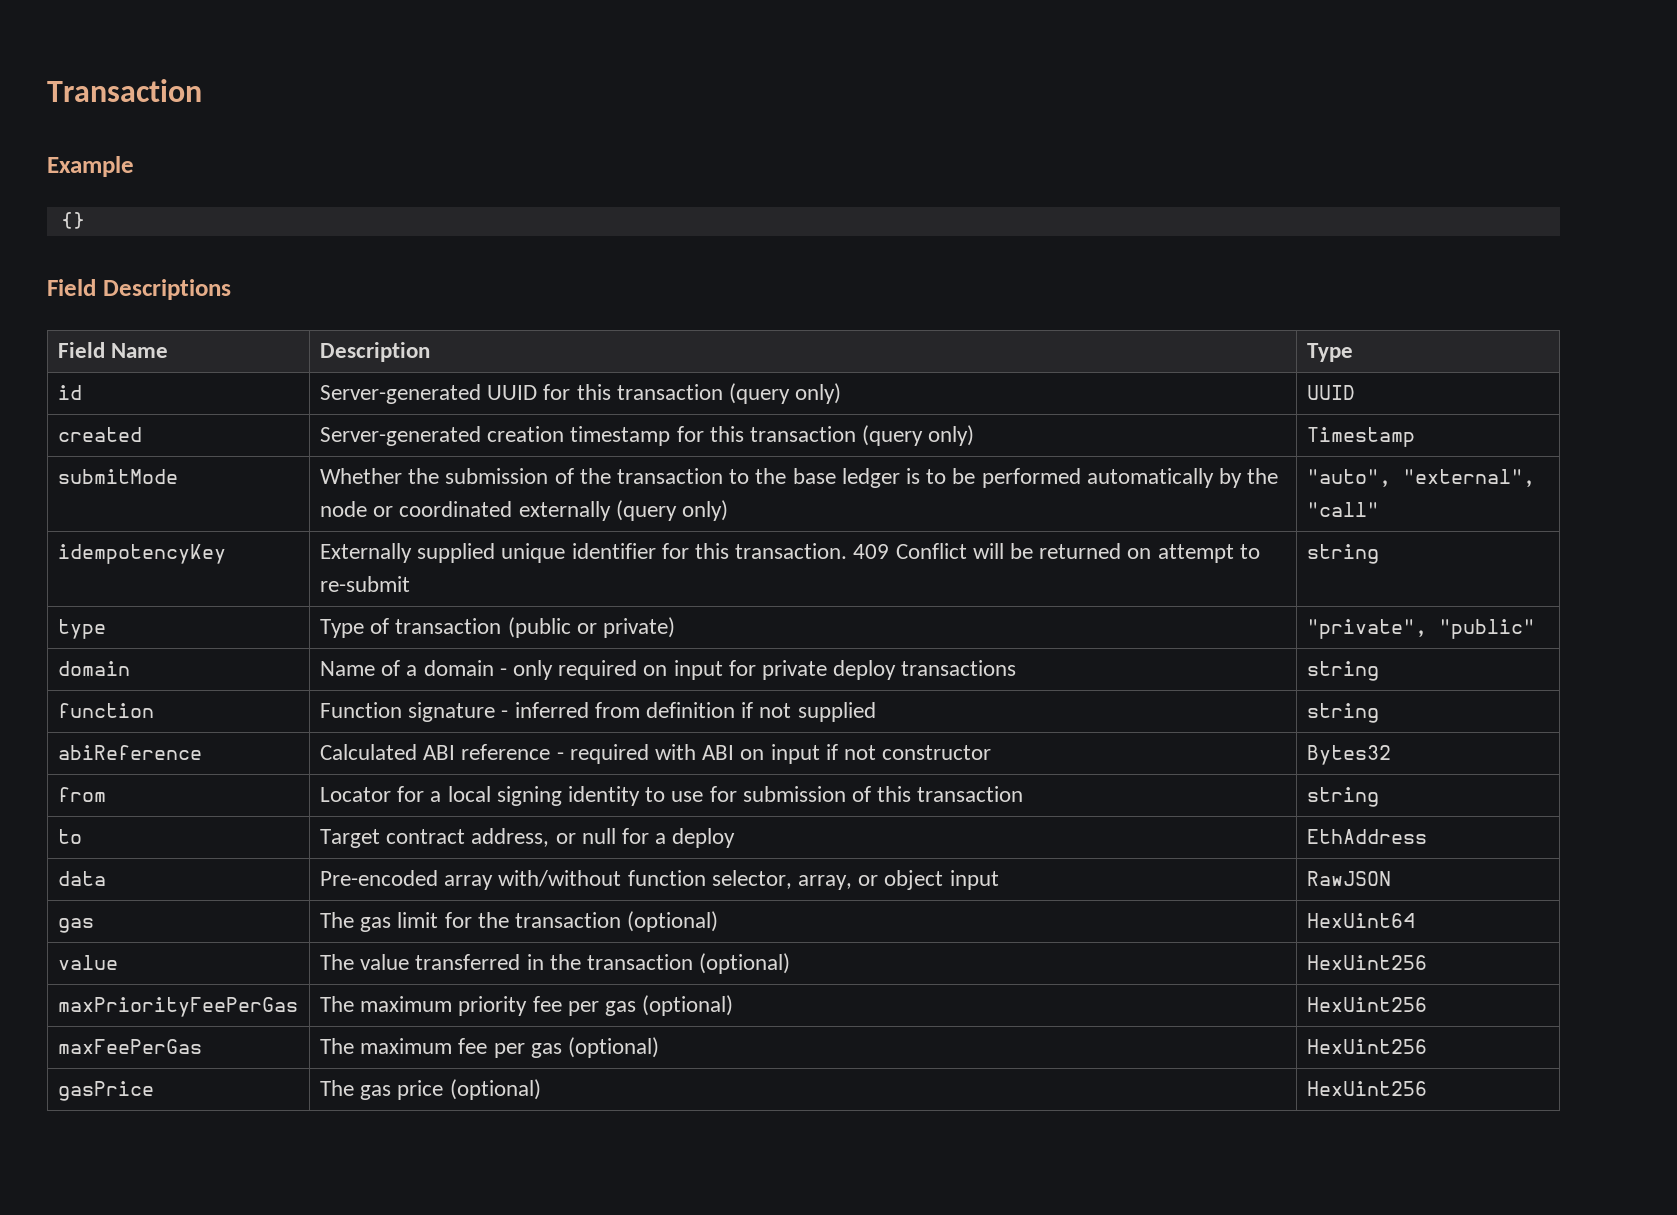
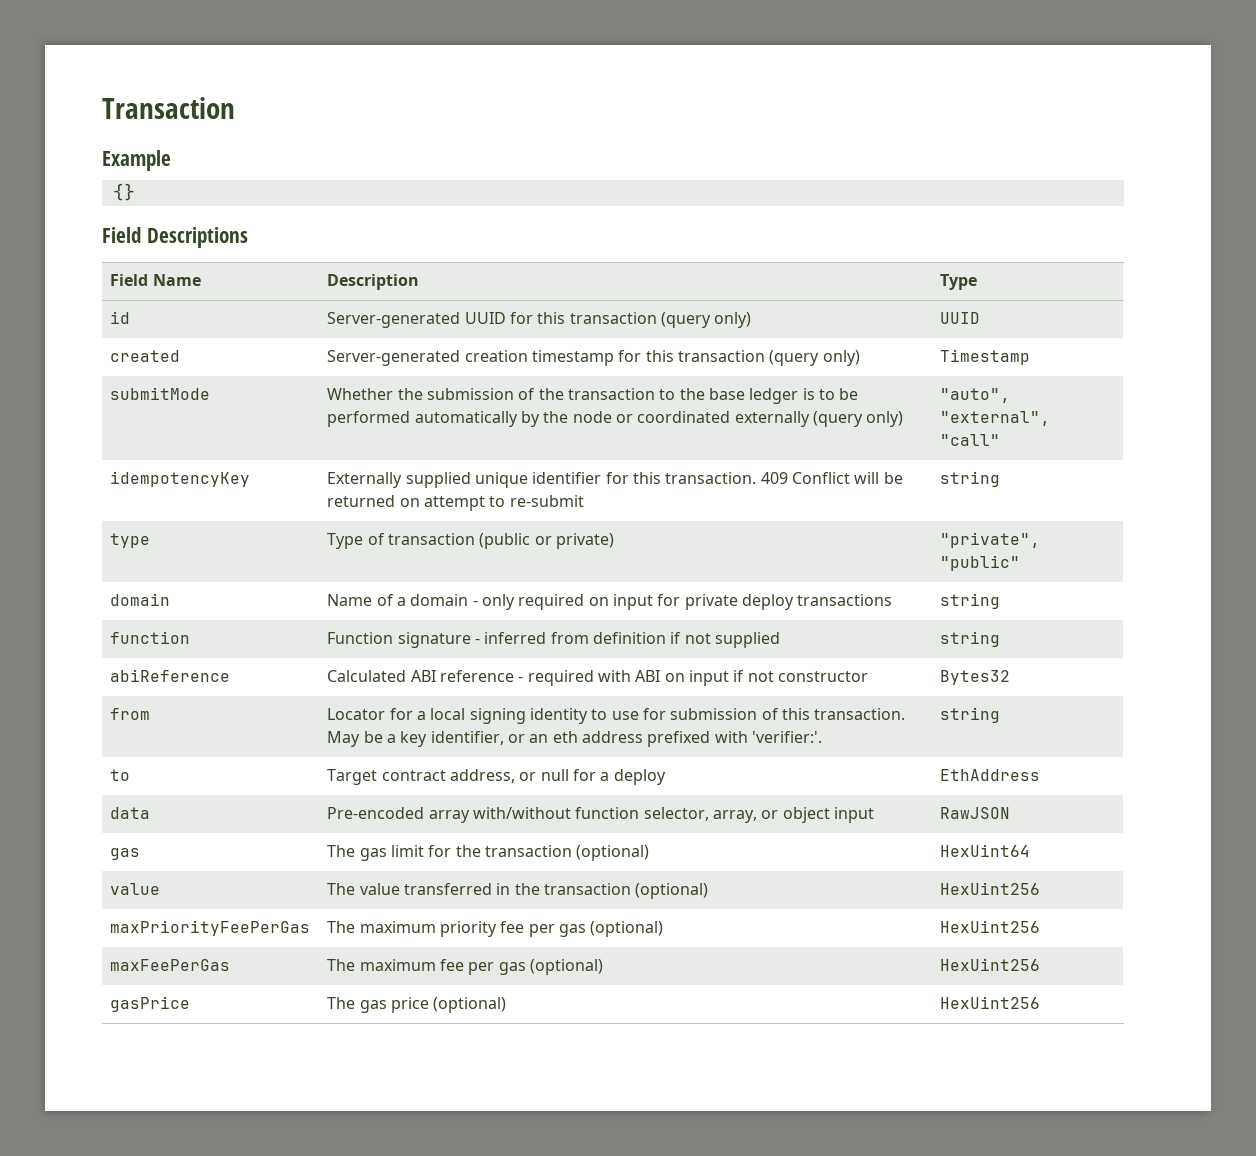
- from | Locator for a local signing identity to use for submission of this transaction | string
+ from | Locator for a local signing identity to use for submission of this transaction. May be a key identifier, or an eth address prefixed with 'verifier:'. | string

